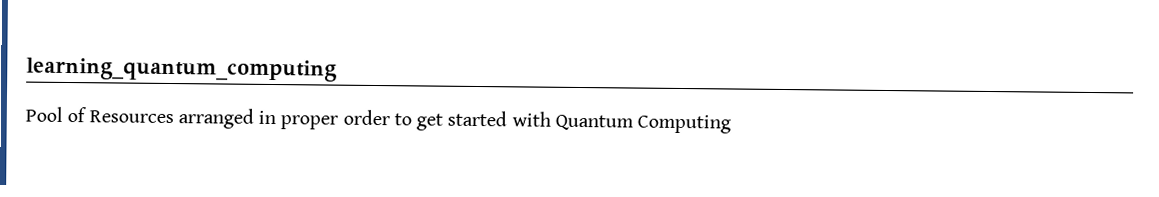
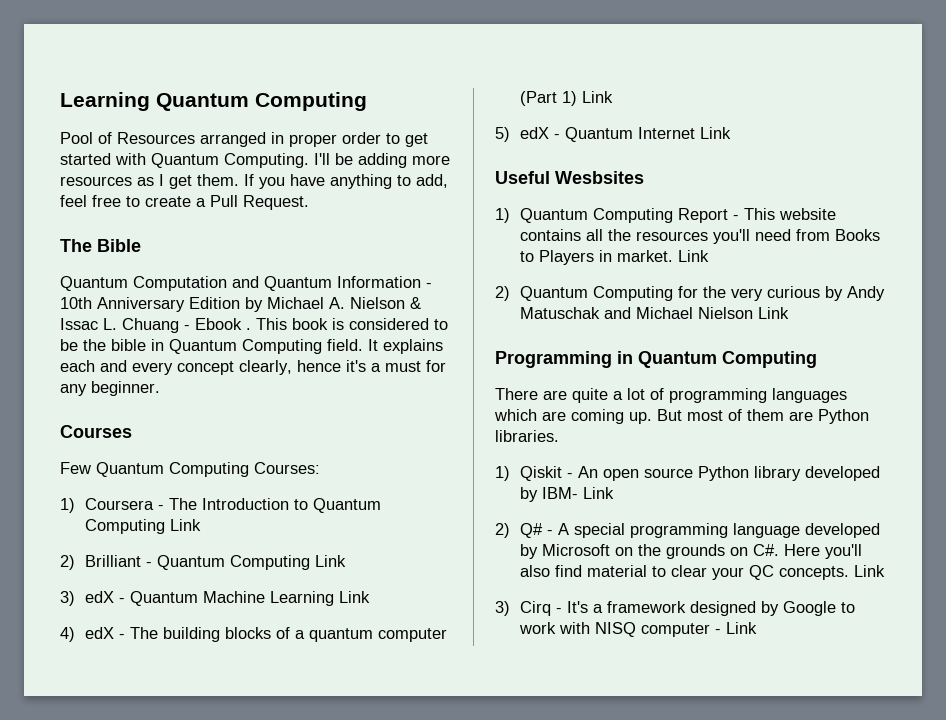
- learning_quantum_computing
+ Learning Quantum Computing
- Pool of Resources arranged in proper order to get started with Quantum Computing
+ Pool of Resources arranged in proper order to get started with Quantum Computing. I'll be adding more resources as I get them. If you have anything to add, feel free to create a Pull Request.
+ The Bible
+ Quantum Computation and Quantum Information - 10th Anniversary Edition by Michael A. Nielson & Issac L. Chuang - Ebook . This book is considered to be the bible in Quantum Computing field. It explains each and every concept clearly, hence it's a must for any beginner.
+ Courses
+ Few Quantum Computing Courses:
+ 1) Coursera - The Introduction to Quantum Computing Link
+ 2) Brilliant - Quantum Computing Link
+ 3) edX - Quantum Machine Learning Link
+ 4) edX - The building blocks of a quantum computer (Part 1) Link
+ 5) edX - Quantum Internet Link
+ Useful Wesbsites
+ 1) Quantum Computing Report - This website contains all the resources you'll need from Books to Players in market. Link
+ 2) Quantum Computing for the very curious by Andy Matuschak and Michael Nielson Link
+ Programming in Quantum Computing
+ There are quite a lot of programming languages which are coming up. But most of them are Python libraries.
+ 1) Qiskit - An open source Python library developed by IBM- Link
+ 2) Q# - A special programming language developed by Microsoft on the grounds on C#. Here you'll also find material to clear your QC concepts. Link
+ 3) Cirq - It's a framework designed by Google to work with NISQ computer - Link

